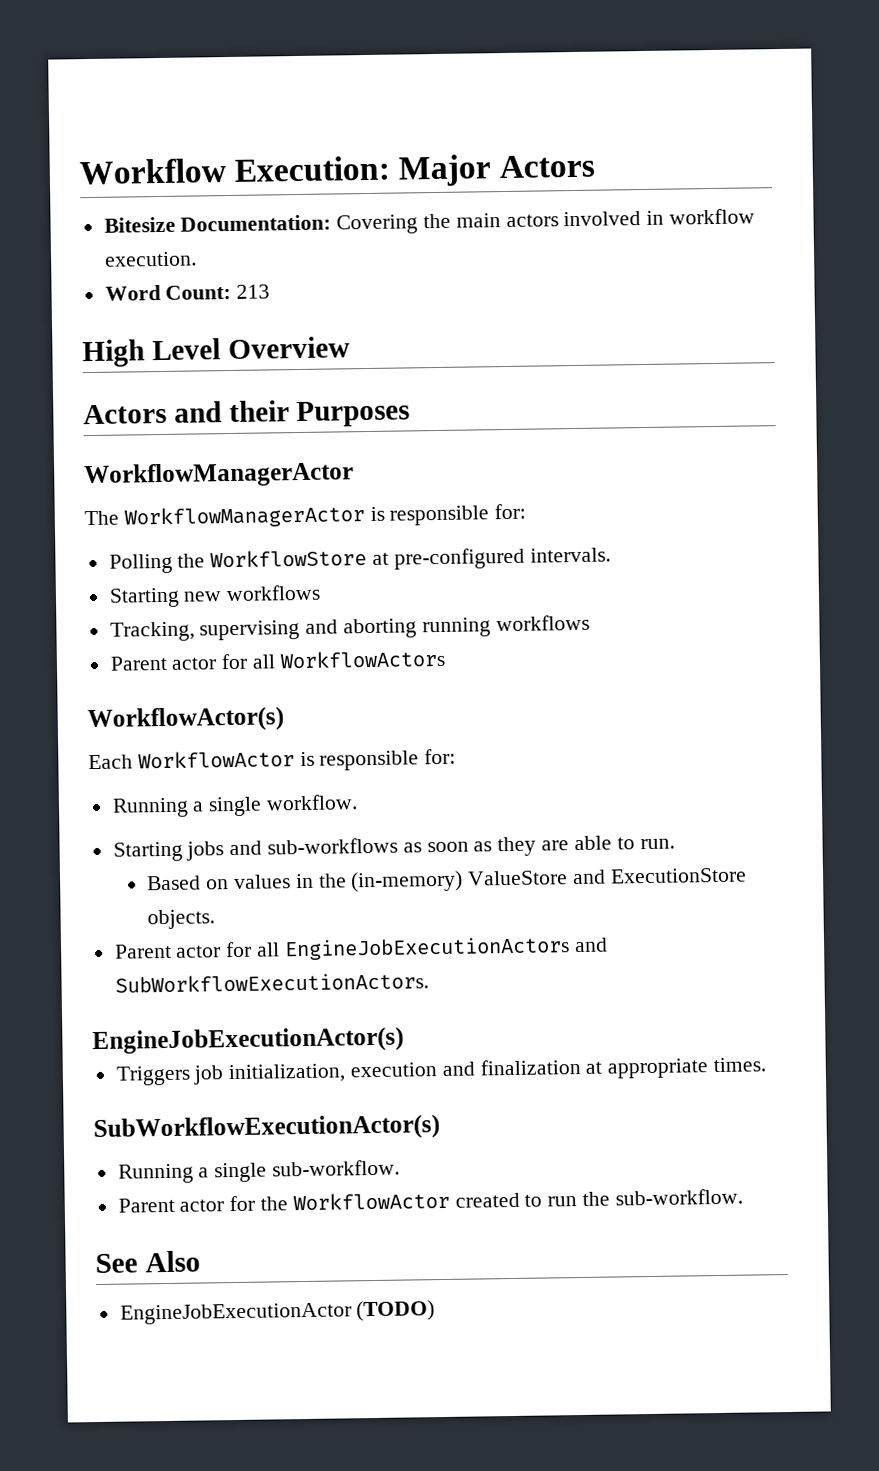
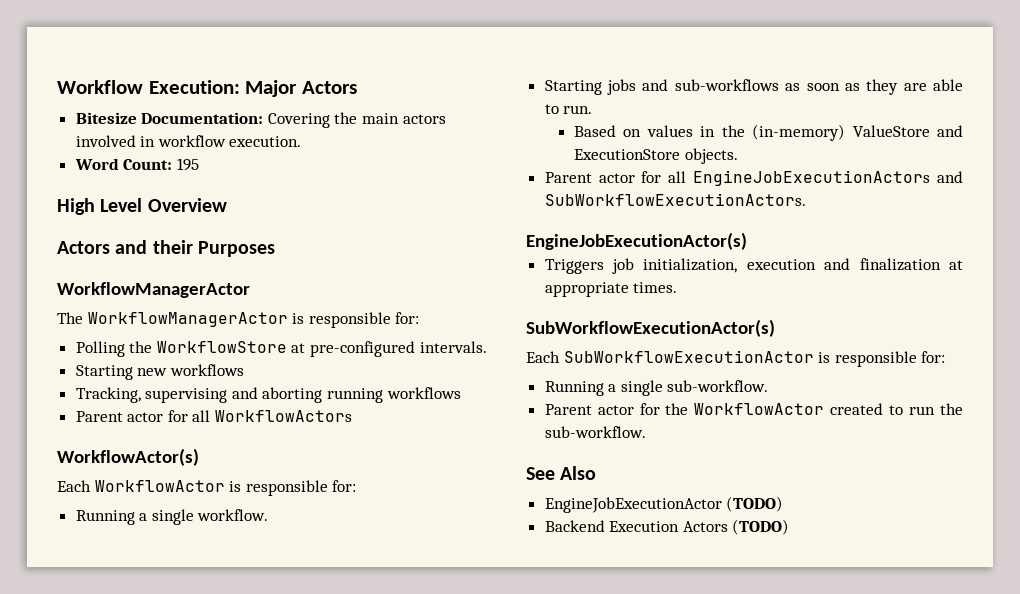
- Word Count: 213
+ Word Count: 195
+ Each SubWorkflowExecutionActor is responsible for:
+ Backend Execution Actors (TODO)

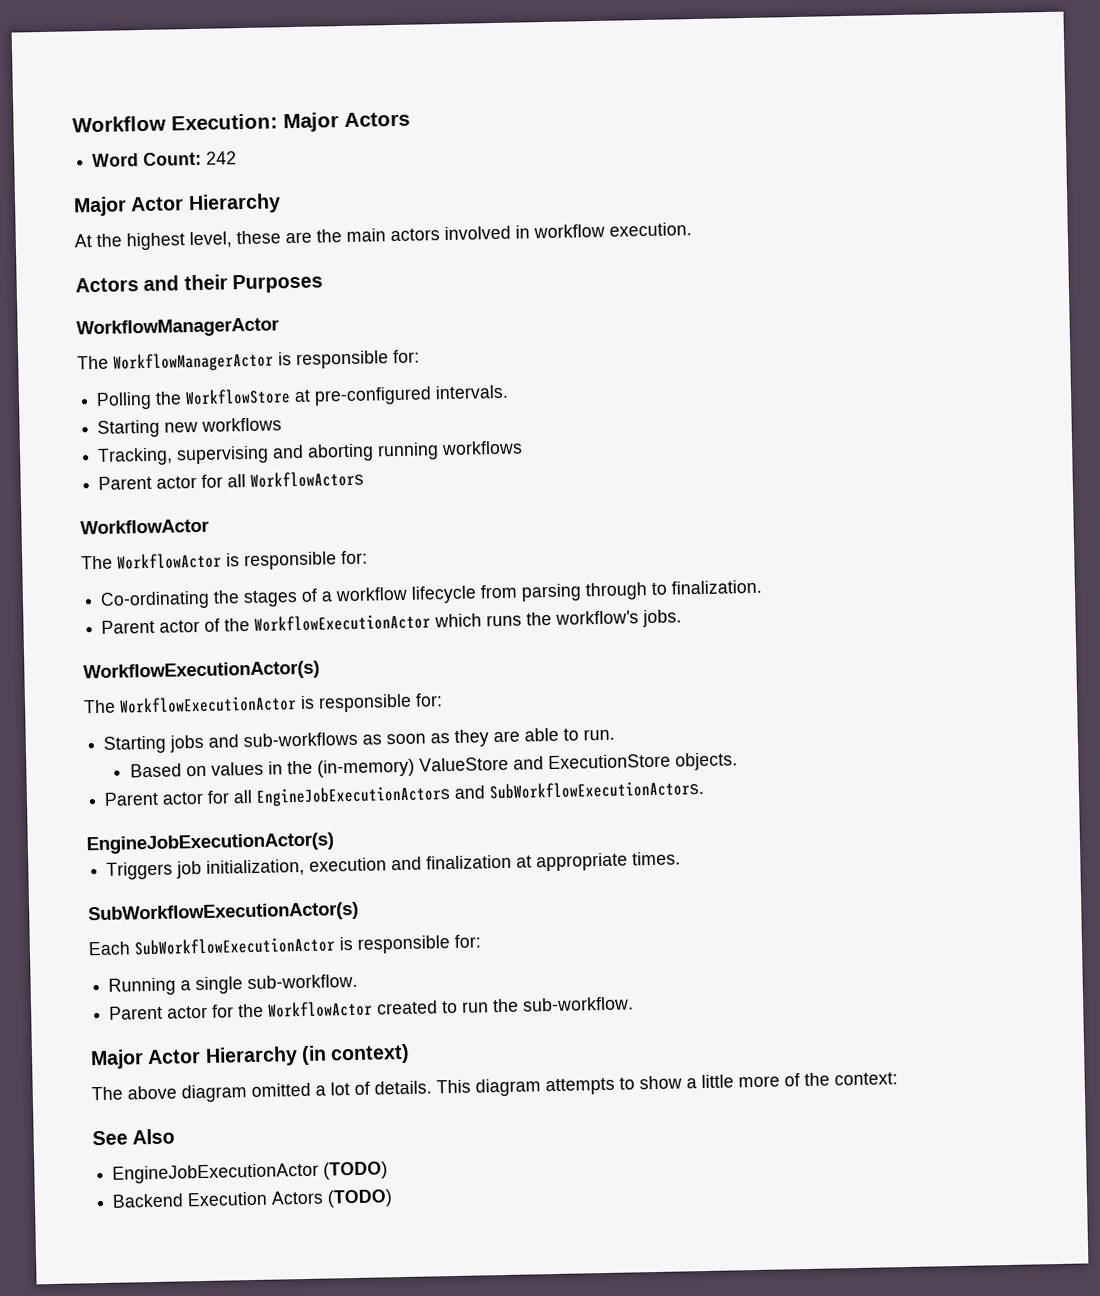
- Bitesize Documentation: Covering the main actors involved in workflow execution.
+ Word Count: 242
+ Major Actor Hierarchy
+ At the highest level, these are the main actors involved in workflow execution.
- Word Count: 195
- High Level Overview
  Parent actor for all WorkflowActors
- WorkflowActor(s)
- Each WorkflowActor is responsible for:
+ WorkflowActor
+ The WorkflowActor is responsible for:
- Running a single workflow.
+ Co-ordinating the stages of a workflow lifecycle from parsing through to finalization.
+ Parent actor of the WorkflowExecutionActor which runs the workflow's jobs.
+ WorkflowExecutionActor(s)
+ The WorkflowExecutionActor is responsible for:
+ Major Actor Hierarchy (in context)
+ The above diagram omitted a lot of details. This diagram attempts to show a little more of the context:

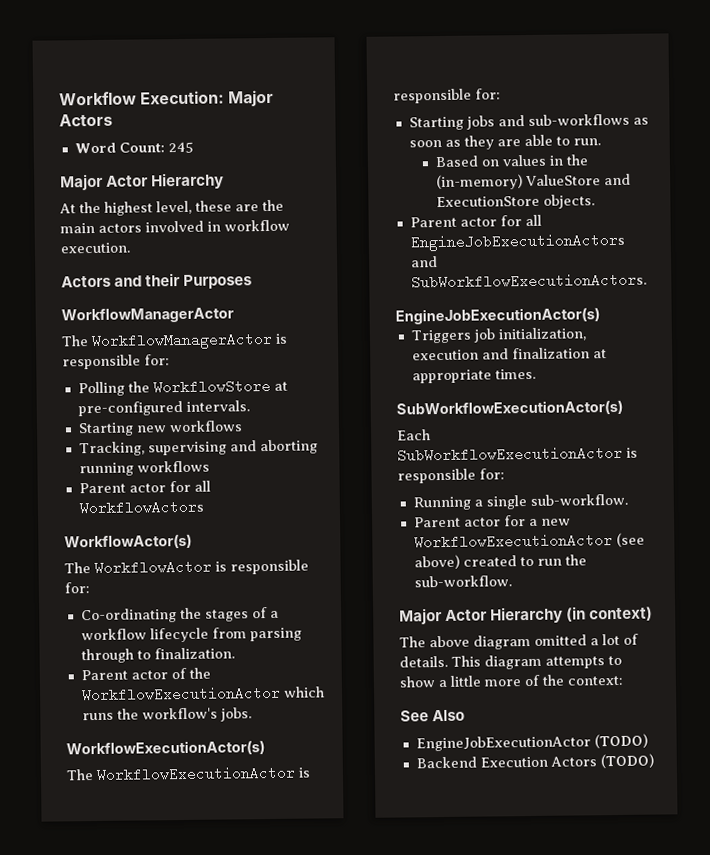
- Word Count: 242
+ Word Count: 245
  Parent actor for all WorkflowActors
- WorkflowActor
+ WorkflowActor(s)
- Parent actor for the WorkflowActor created to run the sub-workflow.
+ Parent actor for a new WorkflowExecutionActor (see above) created to run the sub-workflow.

